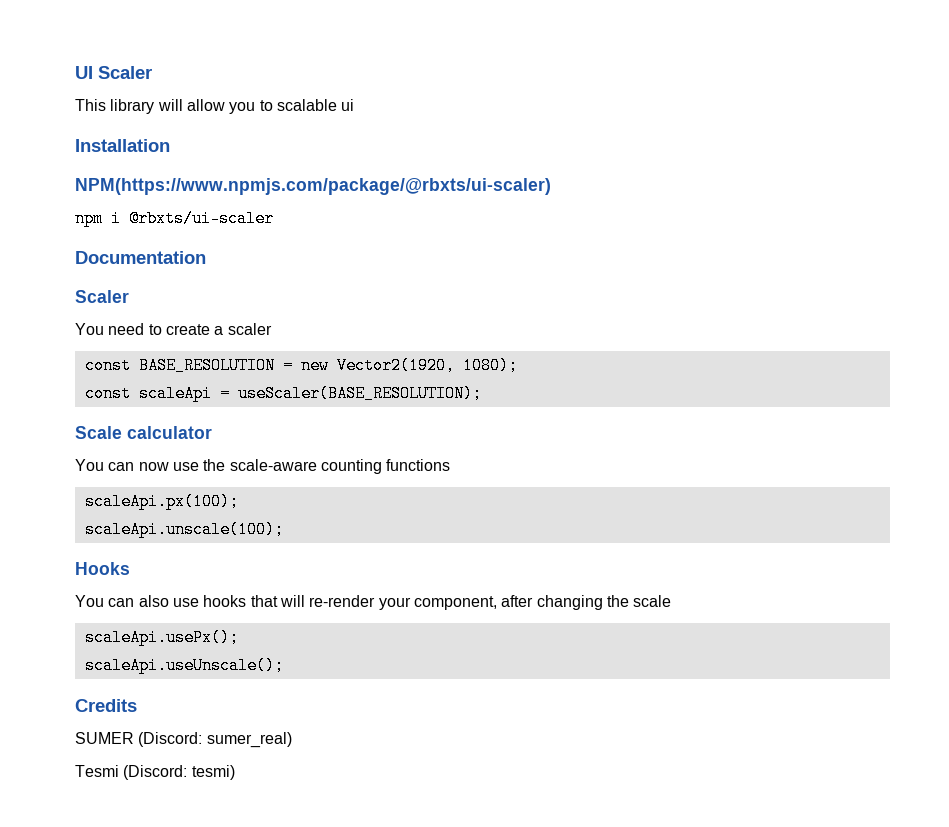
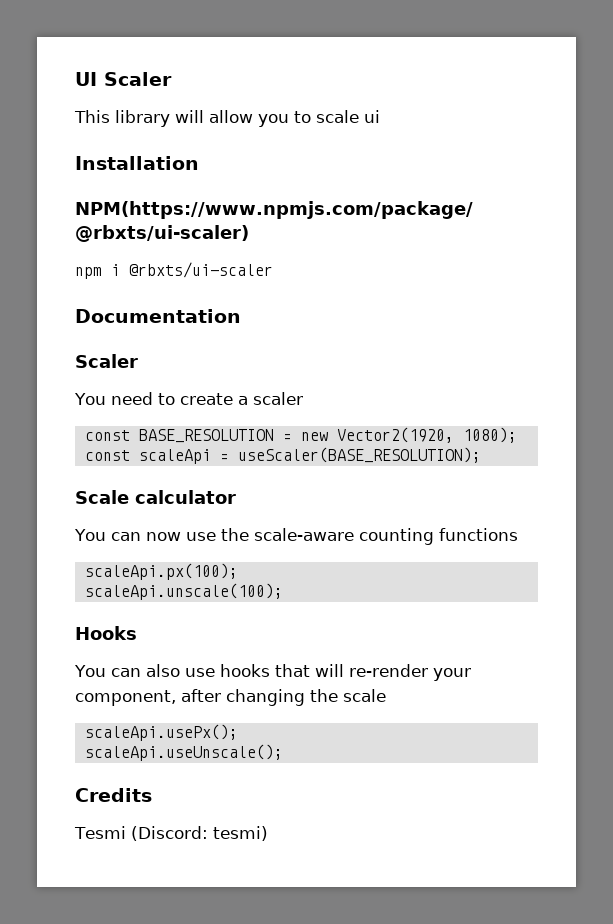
- This library will allow you to scalable ui
+ This library will allow you to scale ui
- SUMER (Discord: sumer_real)

